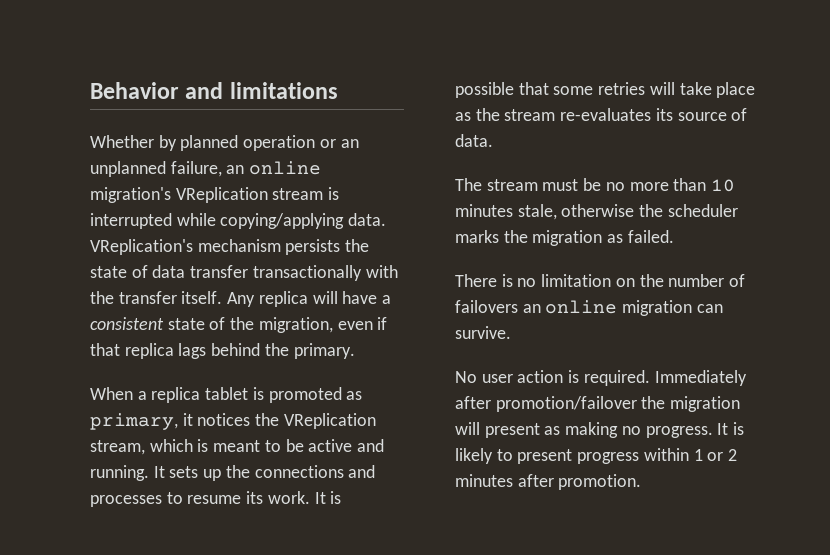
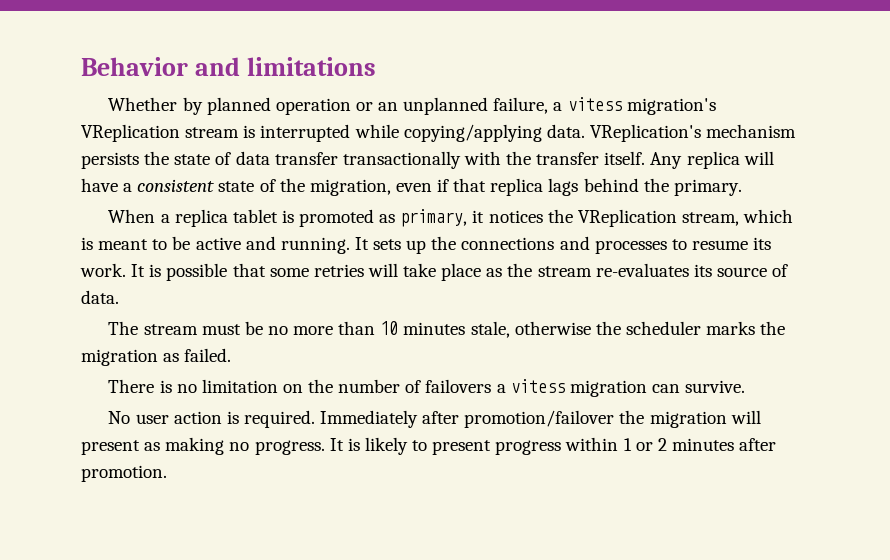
- Whether by planned operation or an unplanned failure, an online migration's VReplication stream is interrupted while copying/applying data.
+ Whether by planned operation or an unplanned failure, a vitess migration's VReplication stream is interrupted while copying/applying data.
- There is no limitation on the number of failovers an online migration can survive.
+ There is no limitation on the number of failovers a vitess migration can survive.

